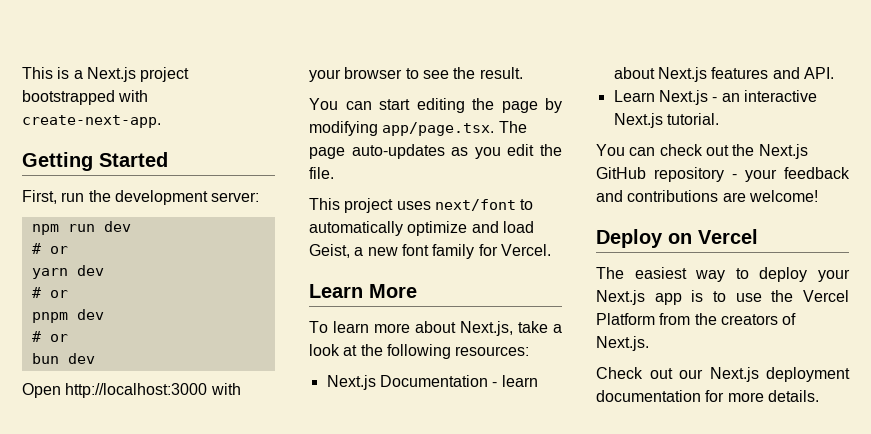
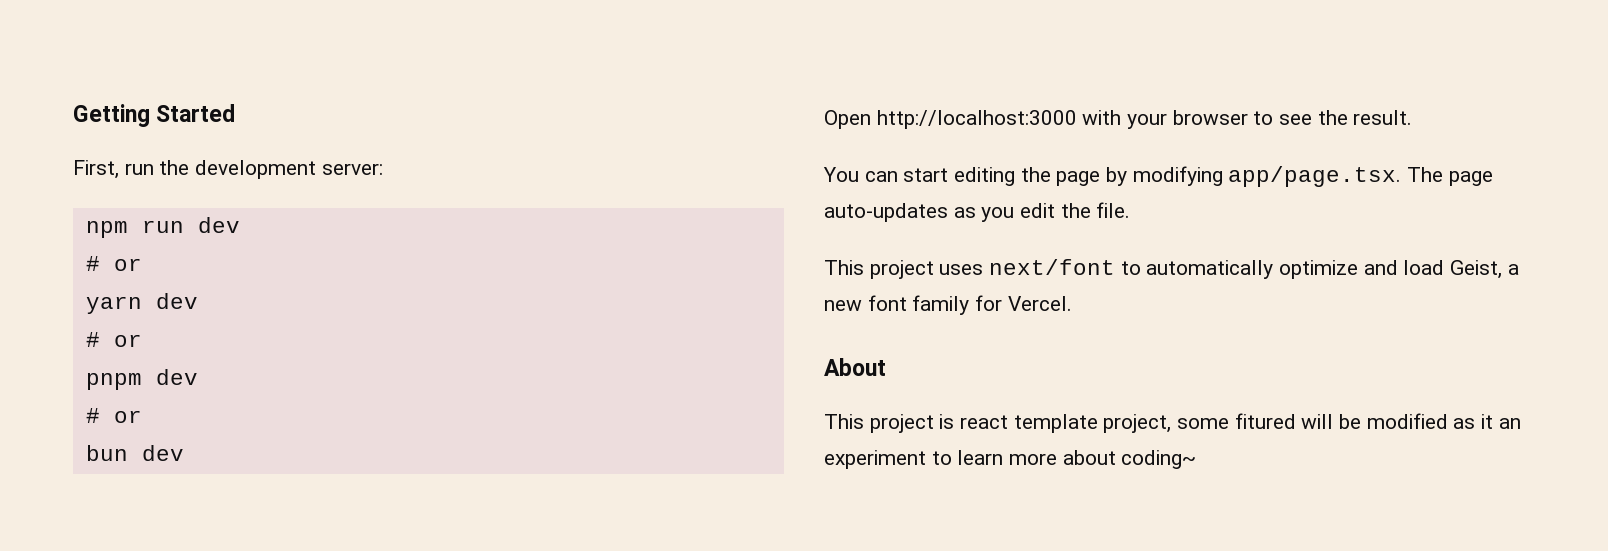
- This is a Next.js project bootstrapped with create-next-app.
- Learn More
- To learn more about Next.js, take a look at the following resources:
- Next.js Documentation - learn about Next.js features and API.
- Learn Next.js - an interactive Next.js tutorial.
- You can check out the Next.js GitHub repository - your feedback and contributions are welcome!
- Deploy on Vercel
- The easiest way to deploy your Next.js app is to use the Vercel Platform from the creators of Next.js.
- Check out our Next.js deployment documentation for more details.
+ About
+ This project is react template project, some fitured will be modified as it an experiment to learn more about coding~

